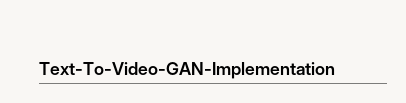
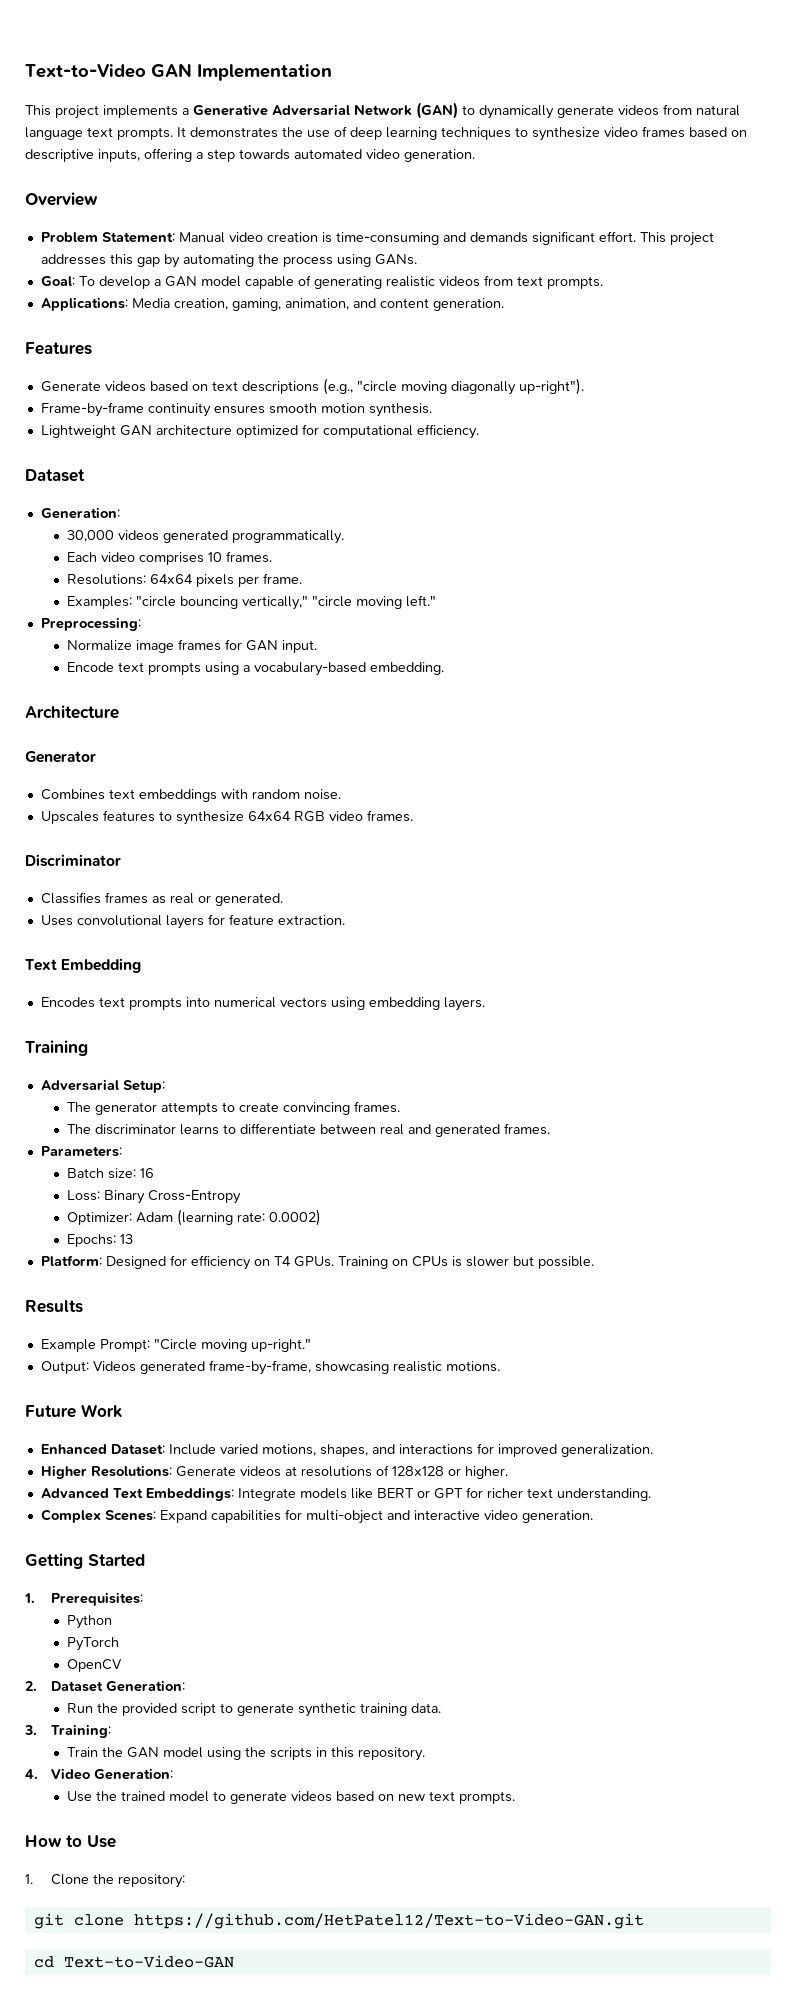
- Text-To-Video-GAN-Implementation
+ Text-to-Video GAN Implementation
+ This project implements a Generative Adversarial Network (GAN) to dynamically generate videos from natural language text prompts. It demonstrates the use of deep learning techniques to synthesize video frames based on descriptive inputs, offering a step towards automated video generation.
+ Overview
+ Problem Statement: Manual video creation is time-consuming and demands significant effort. This project addresses this gap by automating the process using GANs.
+ Goal: To develop a GAN model capable of generating realistic videos from text prompts.
+ Applications: Media creation, gaming, animation, and content generation.
+ Features
+ Generate videos based on text descriptions (e.g., "circle moving diagonally up-right").
+ Frame-by-frame continuity ensures smooth motion synthesis.
+ Lightweight GAN architecture optimized for computational efficiency.
+ Dataset
+ Generation:
+ 30,000 videos generated programmatically.
+ Each video comprises 10 frames.
+ Resolutions: 64x64 pixels per frame.
+ Examples: "circle bouncing vertically," "circle moving left."
+ Preprocessing:
+ Normalize image frames for GAN input.
+ Encode text prompts using a vocabulary-based embedding.
+ Architecture
+ Generator
+ Combines text embeddings with random noise.
+ Upscales features to synthesize 64x64 RGB video frames.
+ Discriminator
+ Classifies frames as real or generated.
+ Uses convolutional layers for feature extraction.
+ Text Embedding
+ Encodes text prompts into numerical vectors using embedding layers.
+ Training
+ Adversarial Setup:
+ The generator attempts to create convincing frames.
+ The discriminator learns to differentiate between real and generated frames.
+ Parameters:
+ Batch size: 16
+ Loss: Binary Cross-Entropy
+ Optimizer: Adam (learning rate: 0.0002)
+ Epochs: 13
+ Platform: Designed for efficiency on T4 GPUs. Training on CPUs is slower but possible.
+ Results
+ Example Prompt: "Circle moving up-right."
+ Output: Videos generated frame-by-frame, showcasing realistic motions.
+ Future Work
+ Enhanced Dataset: Include varied motions, shapes, and interactions for improved generalization.
+ Higher Resolutions: Generate videos at resolutions of 128x128 or higher.
+ Advanced Text Embeddings: Integrate models like BERT or GPT for richer text understanding.
+ Complex Scenes: Expand capabilities for multi-object and interactive video generation.
+ Getting Started
+ 1. Prerequisites:
+ Python
+ PyTorch
+ OpenCV
+ 2. Dataset Generation:
+ Run the provided script to generate synthetic training data.
+ 3. Training:
+ Train the GAN model using the scripts in this repository.
+ 4. Video Generation:
+ Use the trained model to generate videos based on new text prompts.
+ How to Use
+ 1. Clone the repository:
+ git clone https://github.com/HetPatel12/Text-to-Video-GAN.git
+ cd Text-to-Video-GAN

